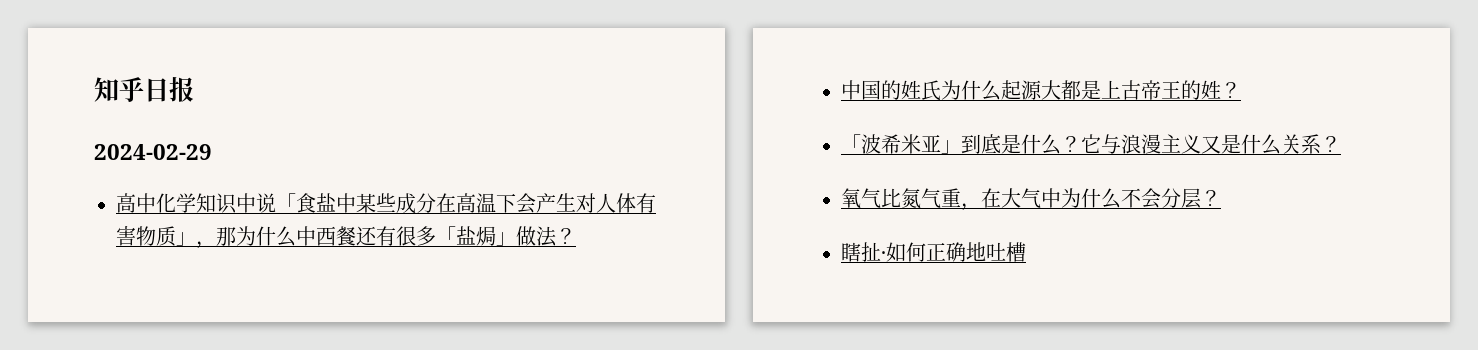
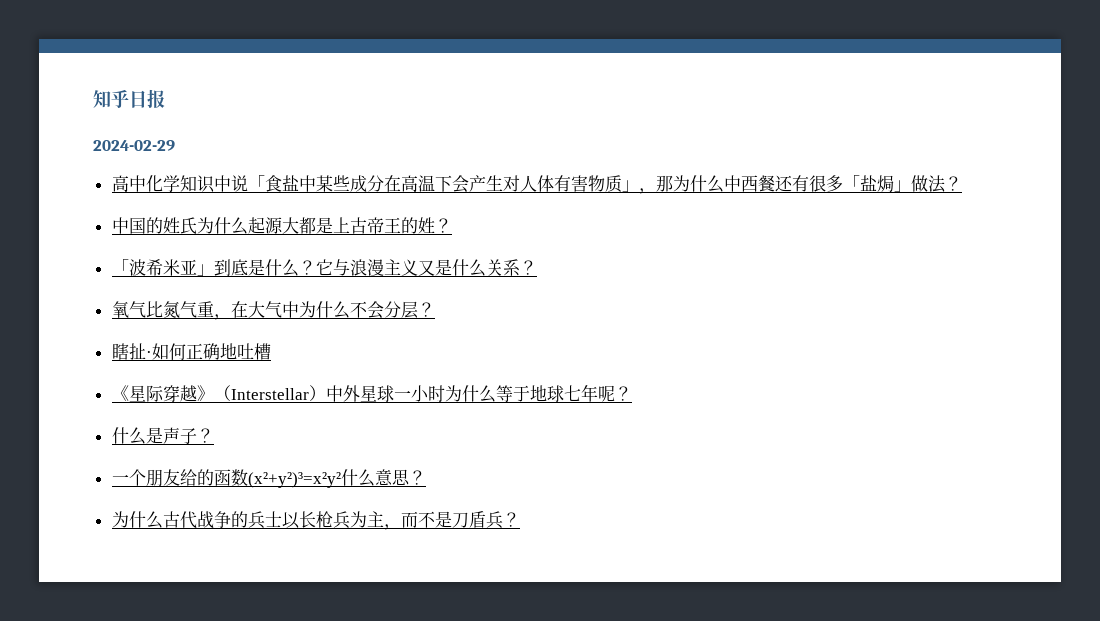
+ 《星际穿越》（Interstellar）中外星球一小时为什么等于地球七年呢？
+ 什么是声子？
+ 一个朋友给的函数(x²+y²)³=x²y²什么意思？
+ 为什么古代战争的兵士以长枪兵为主，而不是刀盾兵？

